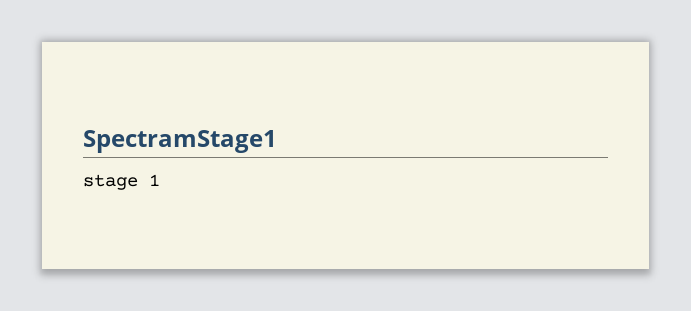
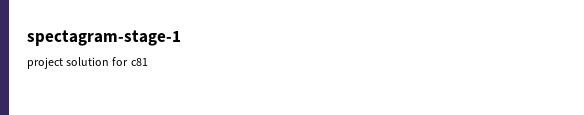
- SpectramStage1
- stage 1
+ spectagram-stage-1
+ project solution for c81

